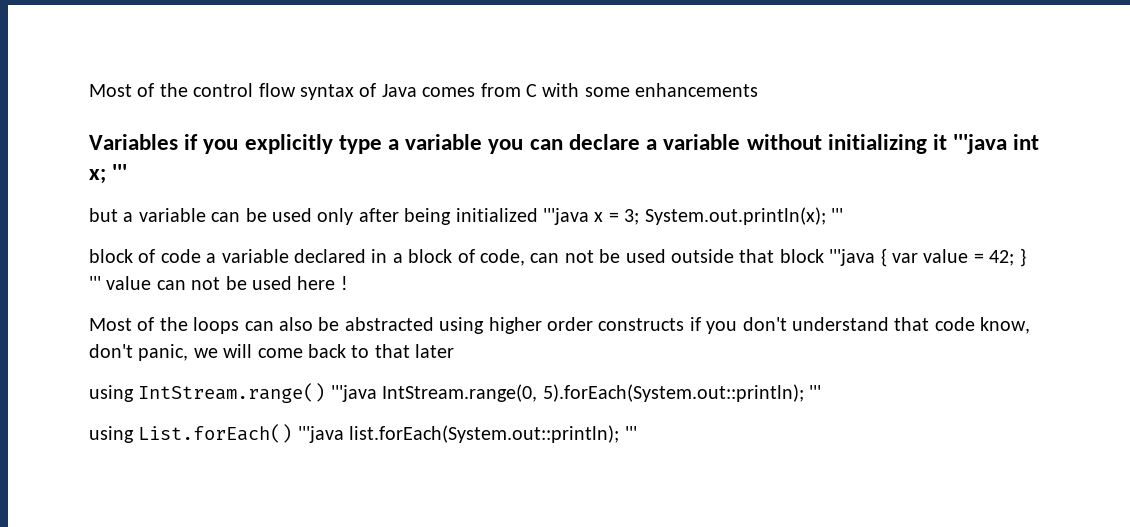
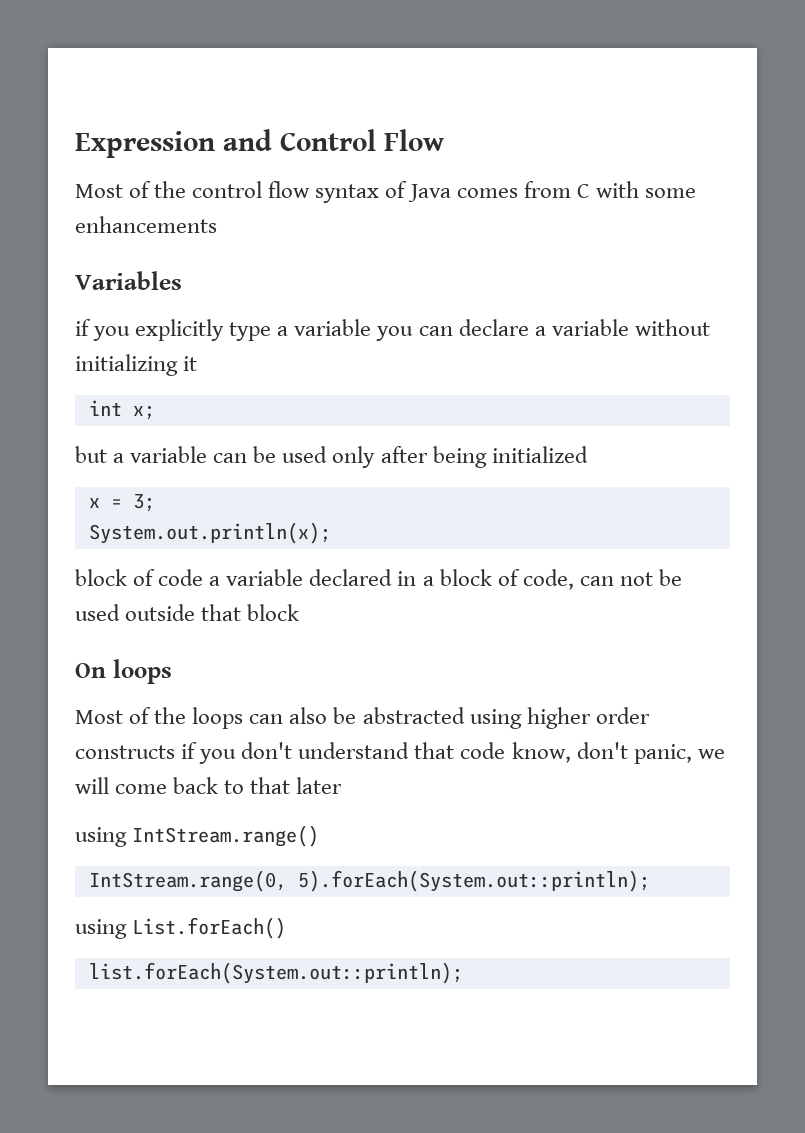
+ Expression and Control Flow
- Variables if you explicitly type a variable you can declare a variable without initializing it '''java int x; '''
+ Variables
+ if you explicitly type a variable you can declare a variable without initializing it
+ int x;
- but a variable can be used only after being initialized '''java x = 3; System.out.println(x); '''
+ but a variable can be used only after being initialized
+ x = 3;
+ System.out.println(x);
- block of code a variable declared in a block of code, can not be used outside that block '''java { var value = 42; } ''' value can not be used here !
+ block of code a variable declared in a block of code, can not be used outside that block
+ On loops
- using IntStream.range() '''java IntStream.range(0, 5).forEach(System.out::println); '''
+ using IntStream.range()
+ IntStream.range(0, 5).forEach(System.out::println);
- using List.forEach() '''java list.forEach(System.out::println); '''
+ using List.forEach()
+ list.forEach(System.out::println);

